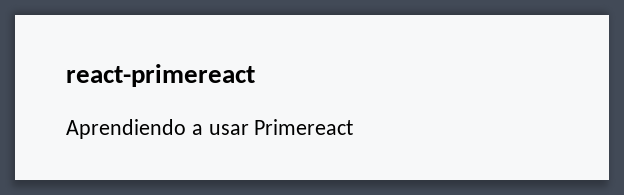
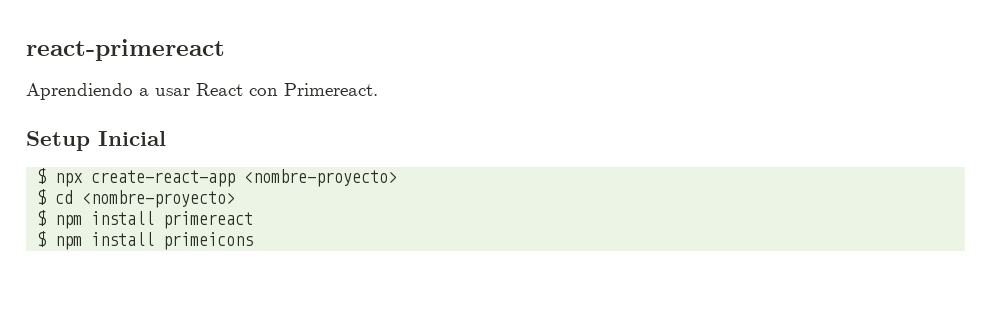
- Aprendiendo a usar Primereact
+ Aprendiendo a usar React con Primereact.
+ Setup Inicial
+ $ npx create-react-app <nombre-proyecto>
+ $ cd <nombre-proyecto>
+ $ npm install primereact
+ $ npm install primeicons

